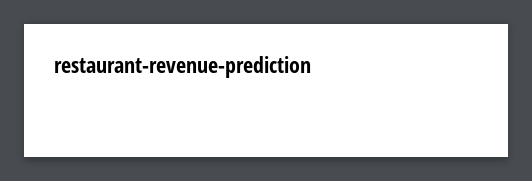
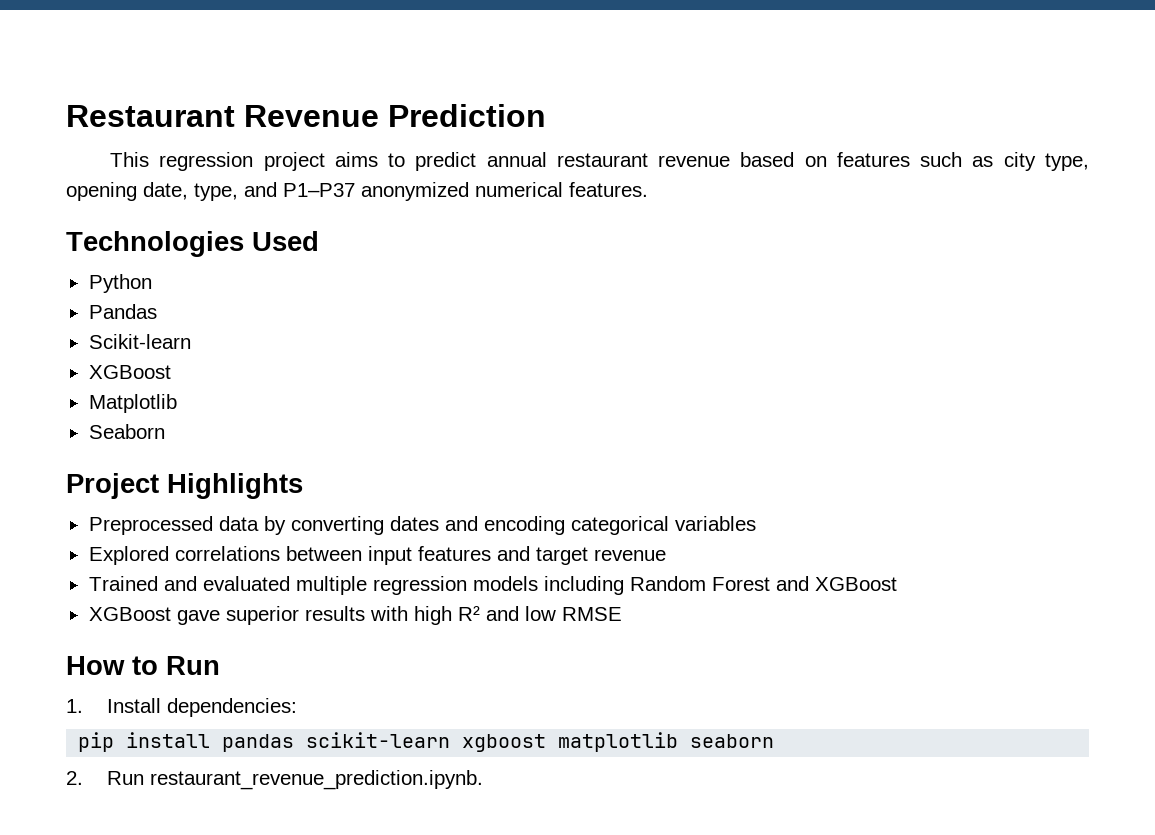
- restaurant-revenue-prediction
+ Restaurant Revenue Prediction
+ This regression project aims to predict annual restaurant revenue based on features such as city type, opening date, type, and P1–P37 anonymized numerical features.
+ Technologies Used
+ Python
+ Pandas
+ Scikit-learn
+ XGBoost
+ Matplotlib
+ Seaborn
+ Project Highlights
+ Preprocessed data by converting dates and encoding categorical variables
+ Explored correlations between input features and target revenue
+ Trained and evaluated multiple regression models including Random Forest and XGBoost
+ XGBoost gave superior results with high R² and low RMSE
+ How to Run
+ 1. Install dependencies:
+ pip install pandas scikit-learn xgboost matplotlib seaborn
+ 2. Run restaurant_revenue_prediction.ipynb.

